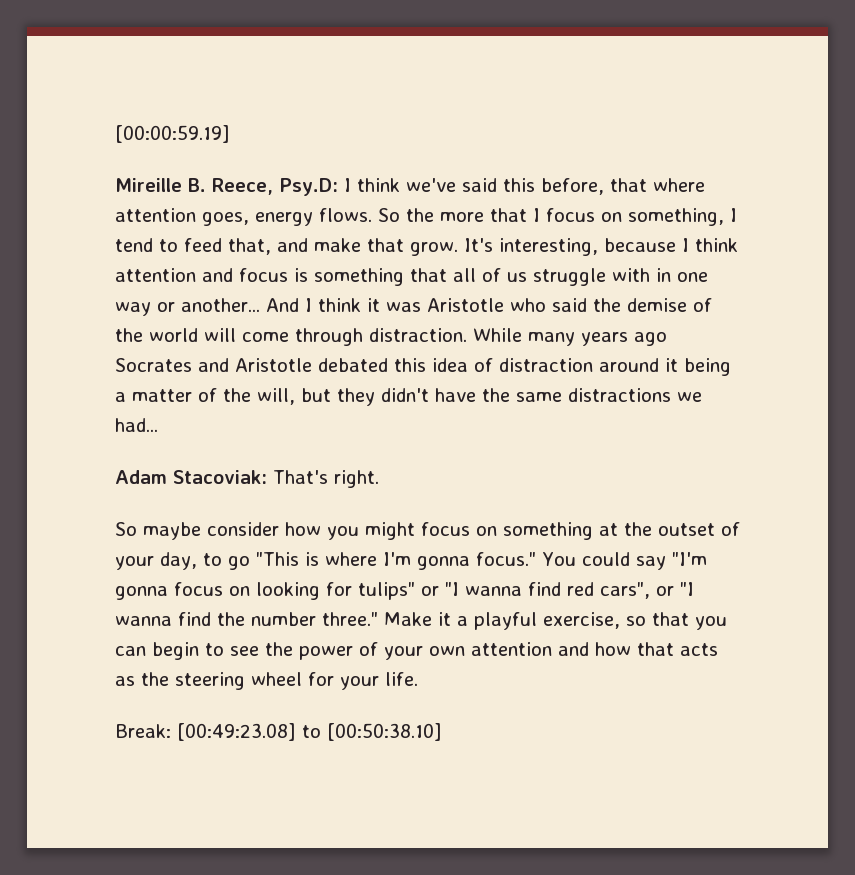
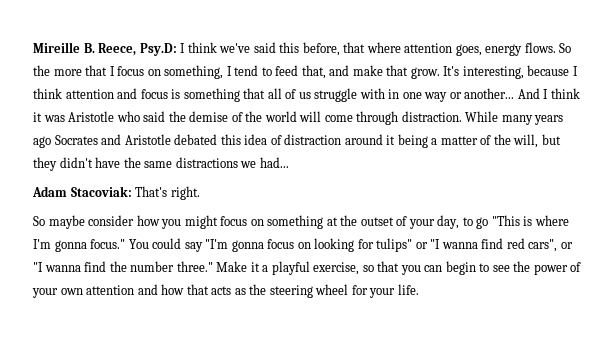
- [00:00:59.19]
- Break: [00:49:23.08] to [00:50:38.10]

